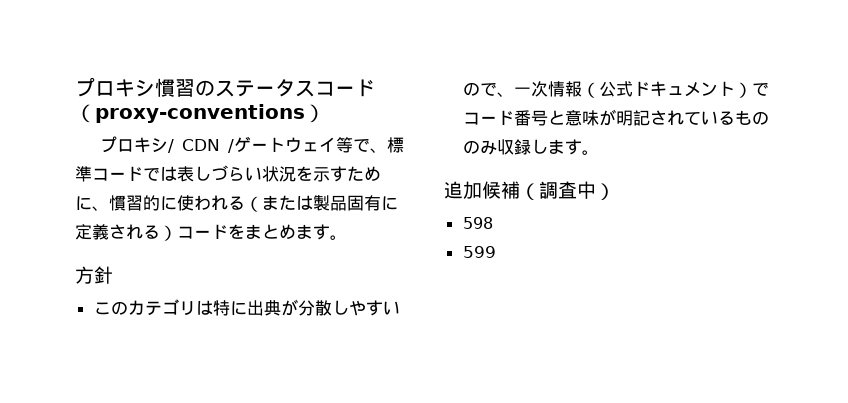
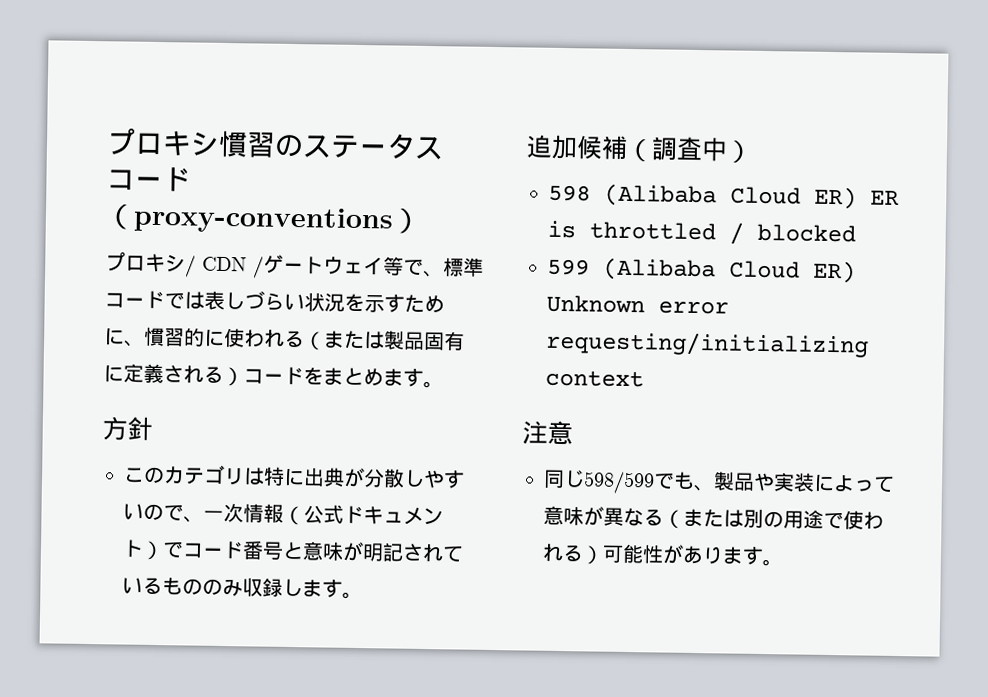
- 598
- 599
+ 598 (Alibaba Cloud ER) ER is throttled / blocked
+ 599 (Alibaba Cloud ER) Unknown error requesting/initializing context
+ 注意
+ 同じ598/599でも、製品や実装によって意味が異なる（または別の用途で使われる）可能性があります。

